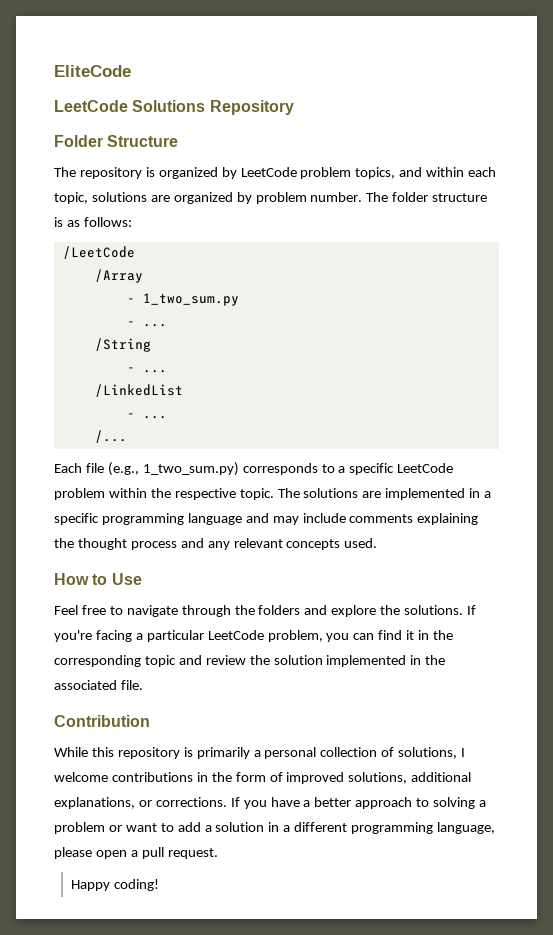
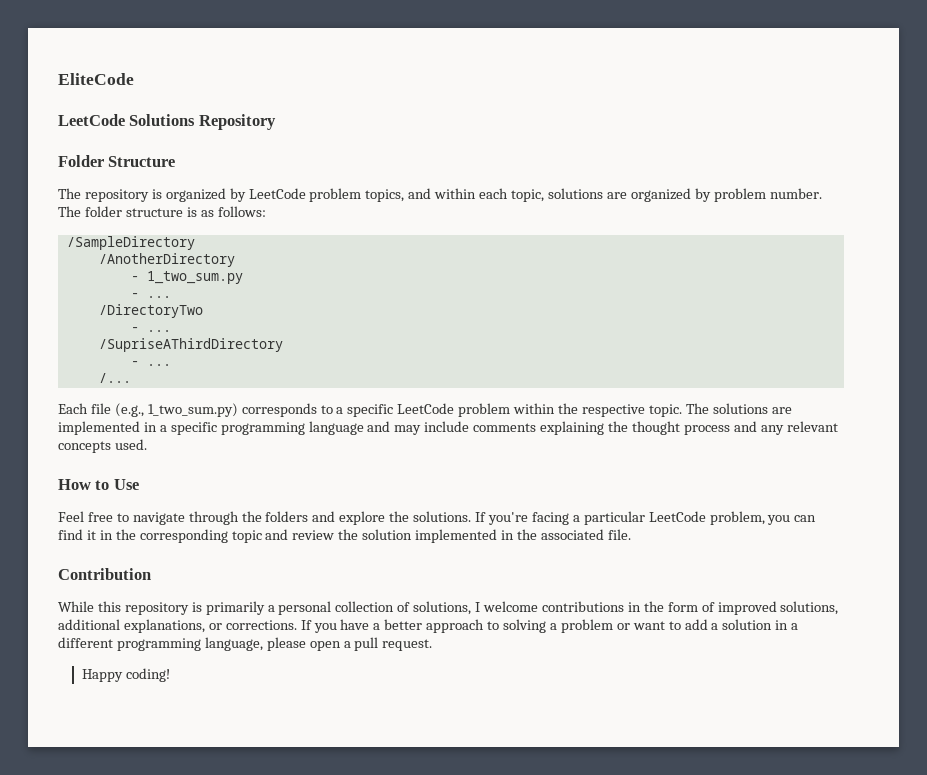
- /LeetCode
- /Array
+ /SampleDirectory
+ /AnotherDirectory
- /String
+ /DirectoryTwo
  - ...
- /LinkedList
+ /SupriseAThirdDirectory

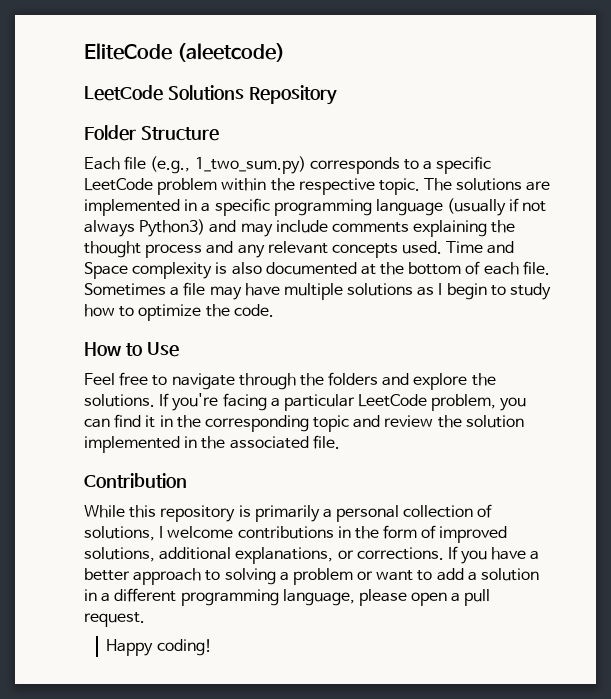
- EliteCode
+ EliteCode (aleetcode)
- The repository is organized by LeetCode problem topics, and within each topic, solutions are organized by problem number. The folder structure is as follows:
- /SampleDirectory
- /AnotherDirectory
- - 1_two_sum.py
- - ...
- /DirectoryTwo
- - ...
- /SupriseAThirdDirectory
- - ...
- /...
- The solutions are implemented in a specific programming language and may include comments explaining the thought process and any relevant concepts used.
+ The solutions are implemented in a specific programming language (usually if not always Python3) and may include comments explaining the thought process and any relevant concepts used. Time and Space complexity is also documented at the bottom of each file. Sometimes a file may have multiple solutions as I begin to study how to optimize the code.

